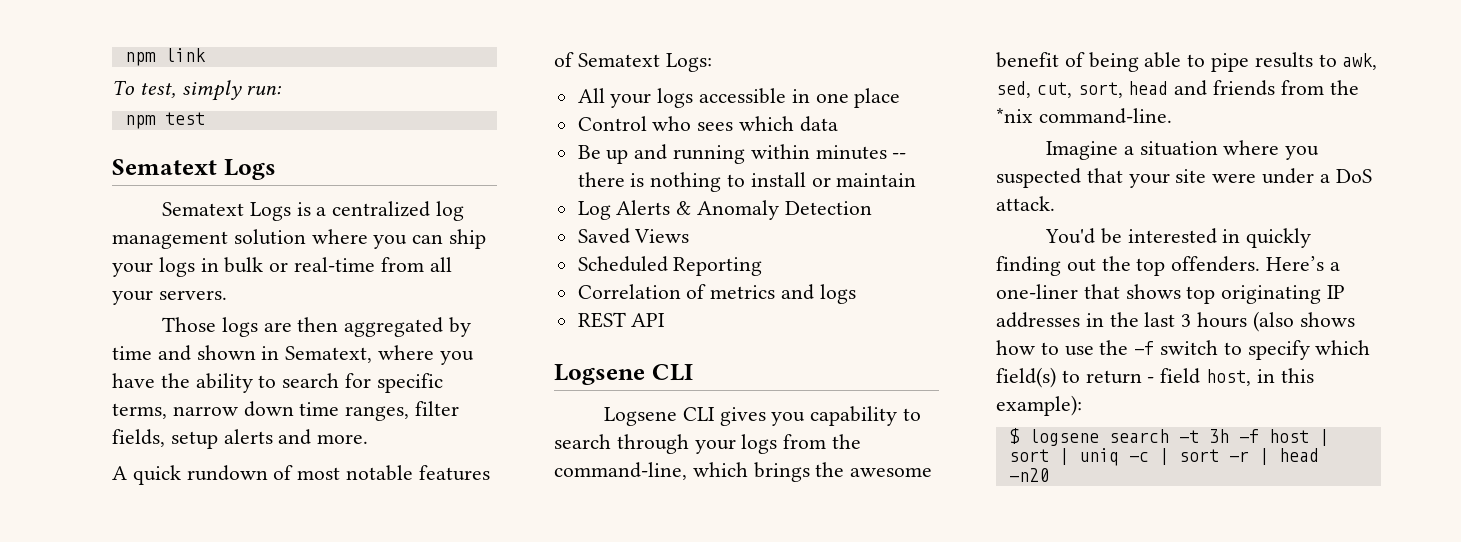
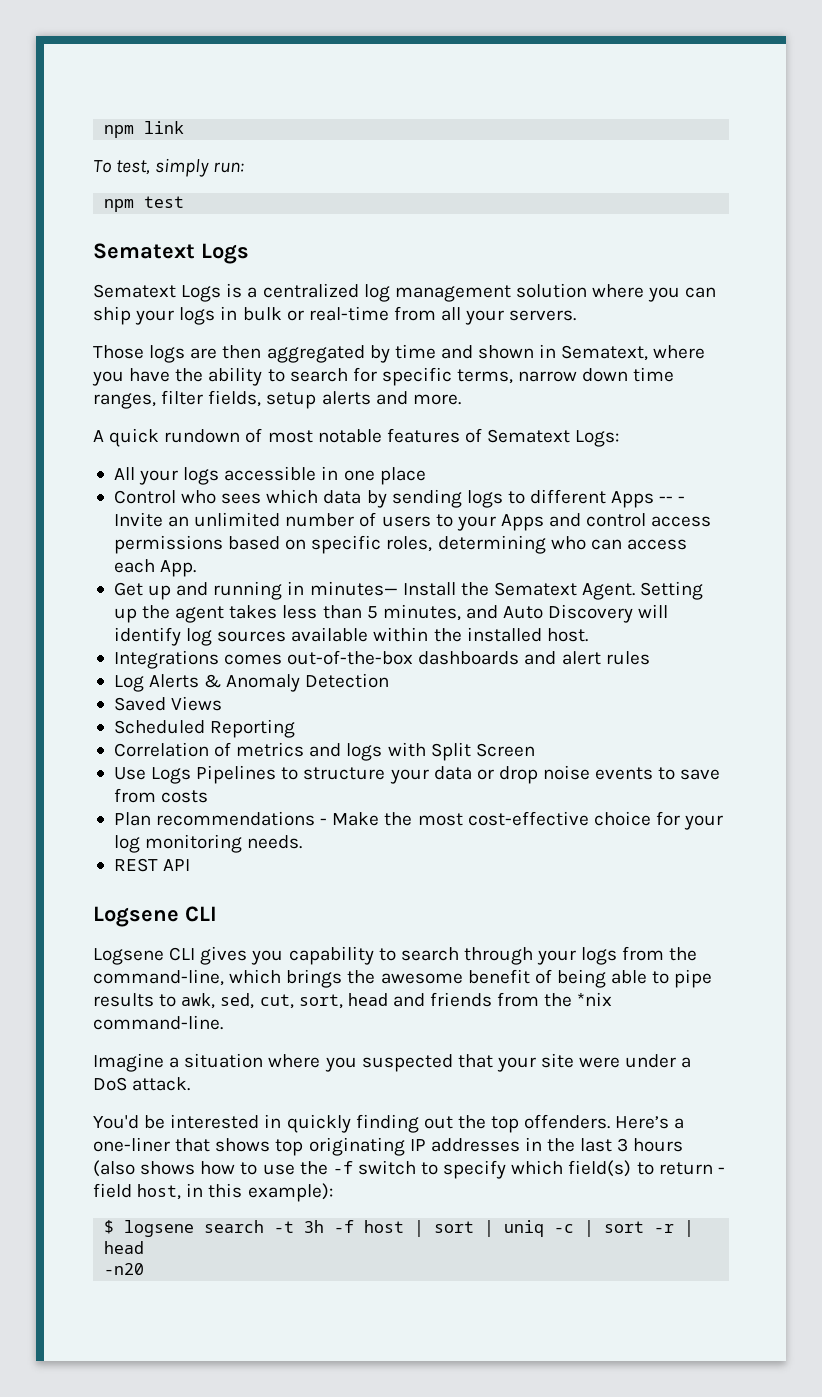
- Control who sees which data
- Be up and running within minutes -- there is nothing to install or maintain
+ Control who sees which data by sending logs to different Apps -- - Invite an unlimited number of users to your Apps and control access permissions based on specific roles, determining who can access each App.
+ Get up and running in minutes— Install the Sematext Agent. Setting up the agent takes less than 5 minutes, and Auto Discovery will identify log sources available within the installed host.
+ Integrations comes out-of-the-box dashboards and alert rules
- Correlation of metrics and logs
+ Correlation of metrics and logs with Split Screen
+ Use Logs Pipelines to structure your data or drop noise events to save from costs
+ Plan recommendations - Make the most cost-effective choice for your log monitoring needs.

